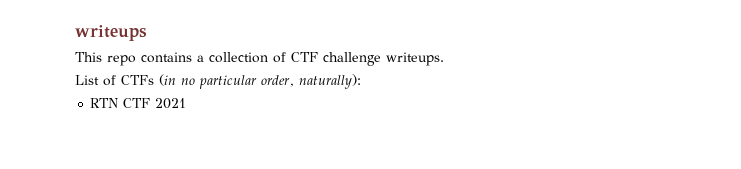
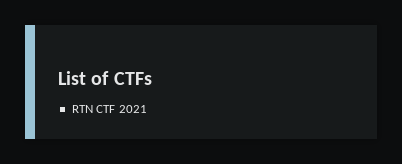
- writeups
- This repo contains a collection of CTF challenge writeups.
- List of CTFs (in no particular order, naturally):
+ List of CTFs

